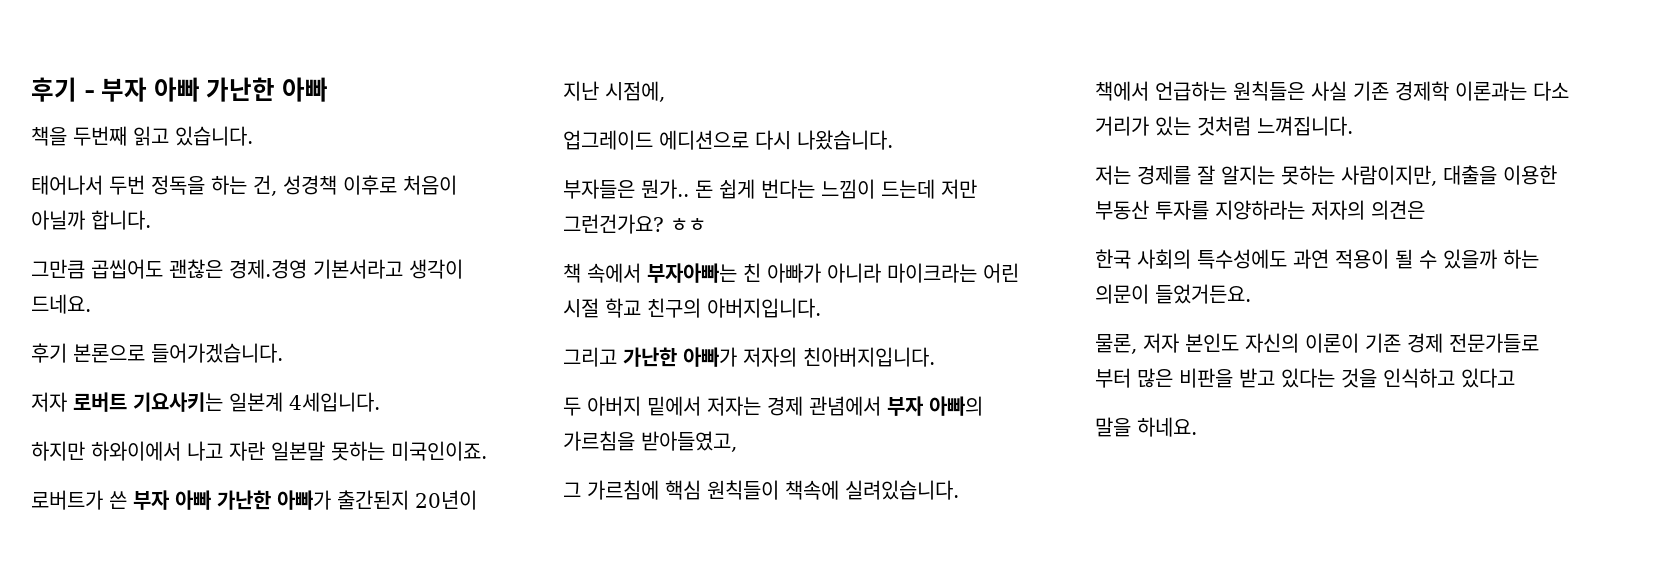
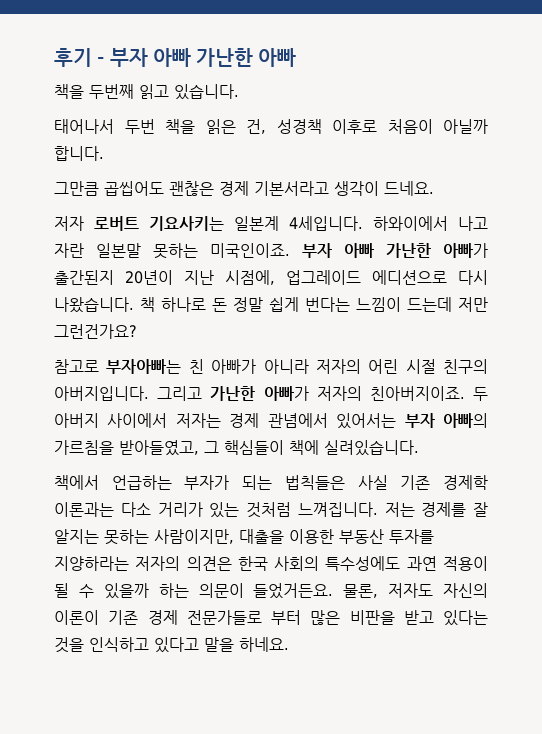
- 태어나서 두번 정독을 하는 건, 성경책 이후로 처음이 아닐까 합니다.
+ 태어나서 두번 책을 읽은 건, 성경책 이후로 처음이 아닐까 합니다.
- 그만큼 곱씹어도 괜찮은 경제.경영 기본서라고 생각이 드네요.
+ 그만큼 곱씹어도 괜찮은 경제 기본서라고 생각이 드네요.
- 후기 본론으로 들어가겠습니다.
- 저자 로버트 기요사키는 일본계 4세입니다.
- 하지만 하와이에서 나고 자란 일본말 못하는 미국인이죠.
- 로버트가 쓴 부자 아빠 가난한 아빠가 출간된지 20년이 지난 시점에,
- 업그레이드 에디션으로 다시 나왔습니다.
- 부자들은 뭔가.. 돈 쉽게 번다는 느낌이 드는데 저만 그런건가요? ㅎㅎ
- 책 속에서 부자아빠는 친 아빠가 아니라 마이크라는 어린 시절 학교 친구의 아버지입니다.
- 그리고 가난한 아빠가 저자의 친아버지입니다.
- 두 아버지 밑에서 저자는 경제 관념에서 부자 아빠의 가르침을 받아들였고,
- 그 가르침에 핵심 원칙들이 책속에 실려있습니다.
+ 저자 로버트 기요사키는 일본계 4세입니다. 하와이에서 나고 자란 일본말 못하는 미국인이죠. 부자 아빠 가난한 아빠가 출간된지 20년이 지난 시점에, 업그레이드 에디션으로 다시 나왔습니다. 책 하나로 돈 정말 쉽게 번다는 느낌이 드는데 저만 그런건가요?
+ 참고로 부자아빠는 친 아빠가 아니라 저자의 어린 시절 친구의 아버지입니다. 그리고 가난한 아빠가 저자의 친아버지이죠. 두 아버지 사이에서 저자는 경제 관념에서 있어서는 부자 아빠의 가르침을 받아들였고, 그 핵심들이 책에 실려있습니다.
- 책에서 언급하는 원칙들은 사실 기존 경제학 이론과는 다소 거리가 있는 것처럼 느껴집니다.
- 저는 경제를 잘 알지는 못하는 사람이지만, 대출을 이용한 부동산 투자를 지양하라는 저자의 의견은
- 한국 사회의 특수성에도 과연 적용이 될 수 있을까 하는 의문이 들었거든요.
- 물론, 저자 본인도 자신의 이론이 기존 경제 전문가들로 부터 많은 비판을 받고 있다는 것을 인식하고 있다고
- 말을 하네요.
+ 책에서 언급하는 부자가 되는 법칙들은 사실 기존 경제학 이론과는 다소 거리가 있는 것처럼 느껴집니다. 저는 경제를 잘 알지는 못하는 사람이지만, 대출을 이용한 부동산 투자를 지양하라는 저자의 의견은 한국 사회의 특수성에도 과연 적용이 될 수 있을까 하는 의문이 들었거든요. 물론, 저자도 자신의 이론이 기존 경제 전문가들로 부터 많은 비판을 받고 있다는 것을 인식하고 있다고 말을 하네요.

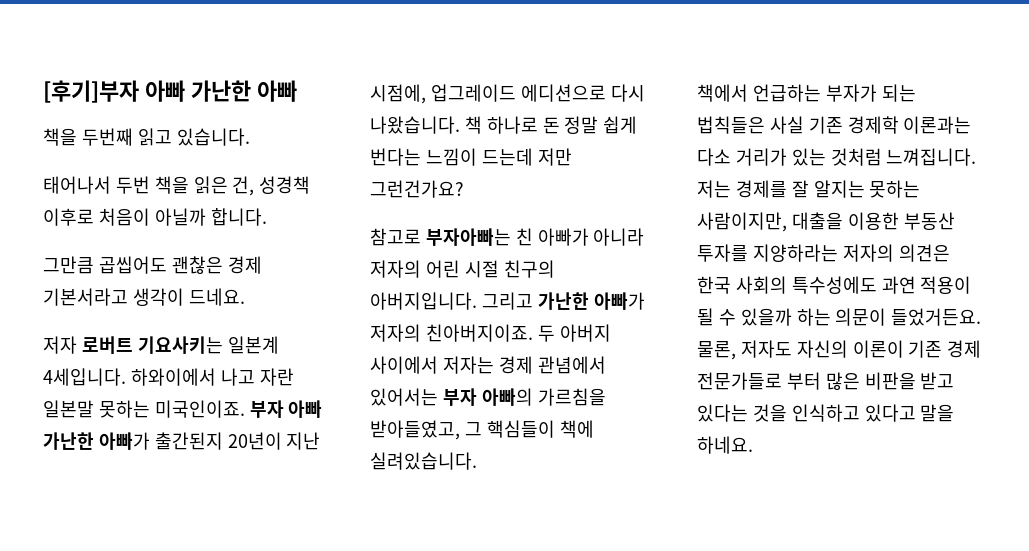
- 후기 - 부자 아빠 가난한 아빠
+ [후기]부자 아빠 가난한 아빠

